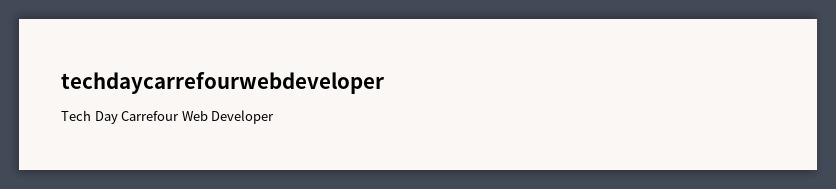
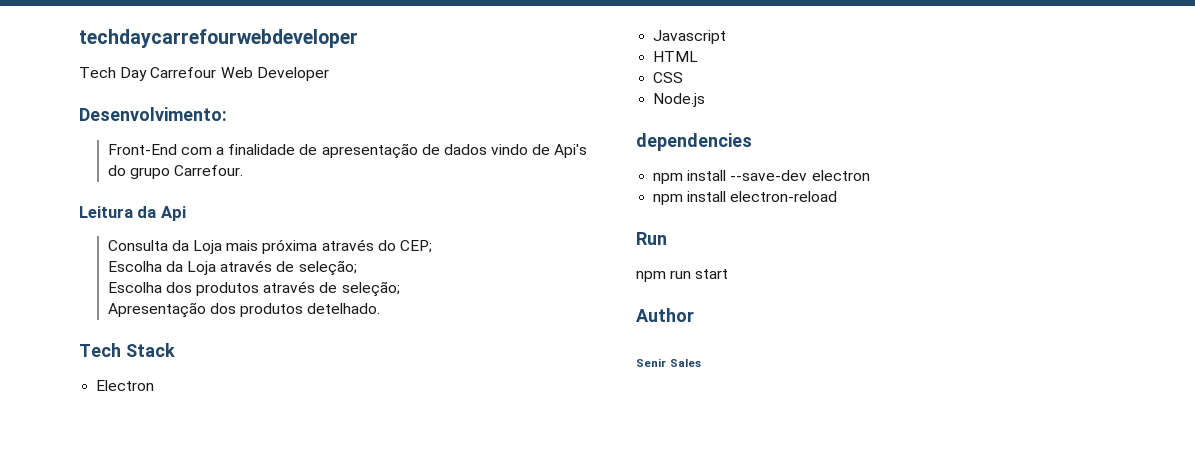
+ Desenvolvimento:
+ Front-End com a finalidade de apresentação de dados vindo de Api's do grupo Carrefour.
+ Leitura da Api
+ Consulta da Loja mais próxima através do CEP;
+ Escolha da Loja através de seleção;
+ Escolha dos produtos através de seleção;
+ Apresentação dos produtos detelhado.
+ Tech Stack
+ Electron
+ Javascript
+ HTML
+ CSS
+ Node.js
+ dependencies
+ npm install --save-dev electron
+ npm install electron-reload
+ Run
+ npm run start
+ Author
+ Senir Sales

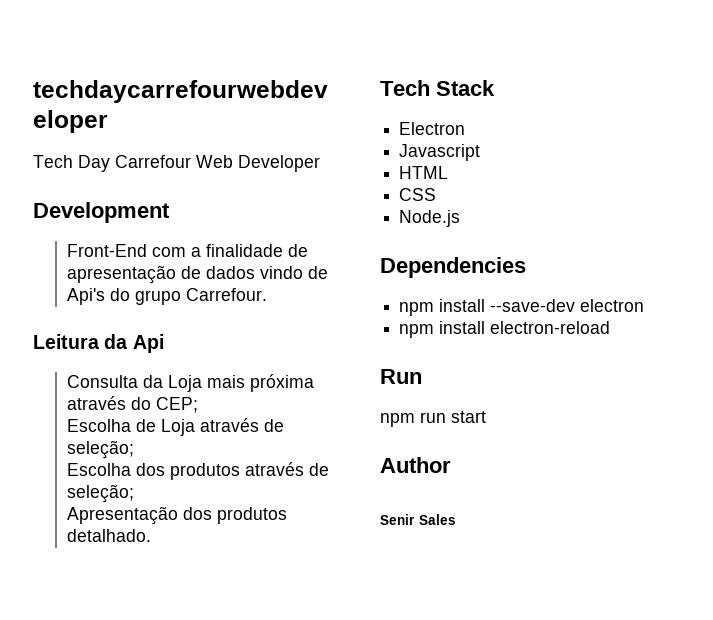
- Desenvolvimento:
+ Development
- Escolha da Loja através de seleção;
+ Escolha de Loja através de seleção;
- Apresentação dos produtos detelhado.
+ Apresentação dos produtos detalhado.
- dependencies
+ Dependencies

